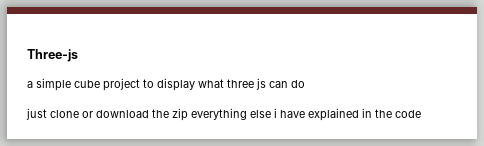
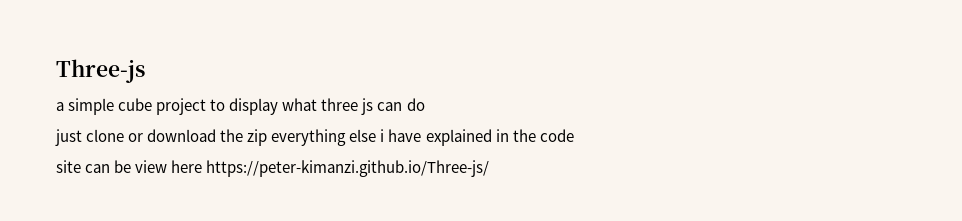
+ site can be view here https://peter-kimanzi.github.io/Three-js/

